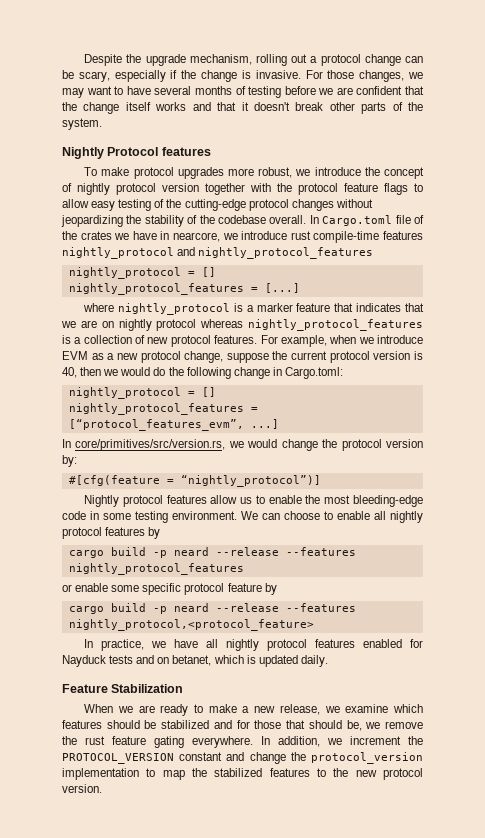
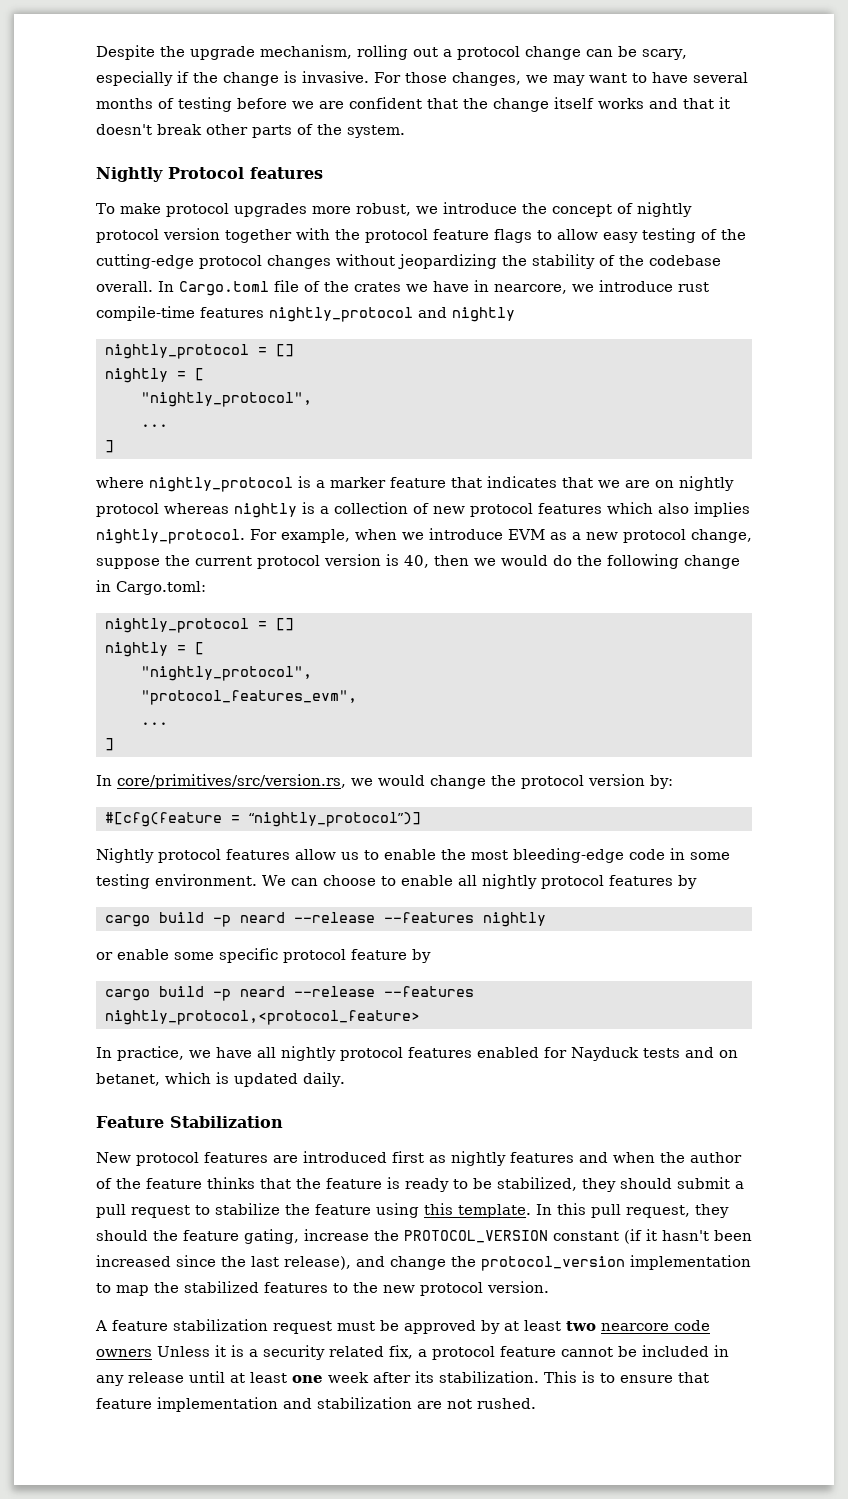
- In Cargo.toml file of the crates we have in nearcore, we introduce rust compile-time features nightly_protocol and nightly_protocol_features
+ In Cargo.toml file of the crates we have in nearcore, we introduce rust compile-time features nightly_protocol and nightly
  nightly_protocol = []
- nightly_protocol_features = [...]
+ nightly = [
+ "nightly_protocol",
+ ...
+ ]
- where nightly_protocol is a marker feature that indicates that we are on nightly protocol whereas nightly_protocol_features is a collection of new protocol features.
+ where nightly_protocol is a marker feature that indicates that we are on nightly protocol whereas nightly is a collection of new protocol features which also implies nightly_protocol.
  For example, when we introduce EVM as a new protocol change, suppose the current protocol version is 40, then we would do the following change in Cargo.toml:
  nightly_protocol = []
- nightly_protocol_features = [“protocol_features_evm”, ...]
+ nightly = [
+ "nightly_protocol",
+ "protocol_features_evm",
+ ...
+ ]
- cargo build -p neard --release --features nightly_protocol_features
+ cargo build -p neard --release --features nightly
- When we are ready to make a new release, we examine which features should be stabilized and for those that should be, we remove the rust feature gating everywhere. In addition, we increment the PROTOCOL_VERSION constant and change the protocol_version implementation to map the stabilized features to the new protocol version.
+ New protocol features are introduced first as nightly features and when the author of the feature thinks that the feature is ready to be stabilized, they should submit a pull request to stabilize the feature using this template. In this pull request, they should the feature gating, increase the PROTOCOL_VERSION constant (if it hasn't been increased since the last release), and change the protocol_version implementation to map the stabilized features to the new protocol version.
+ A feature stabilization request must be approved by at least two nearcore code owners Unless it is a security related fix, a protocol feature cannot be included in any release until at least one week after its stabilization. This is to ensure that feature implementation and stabilization are not rushed.

